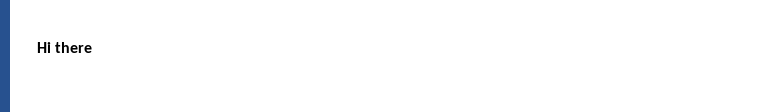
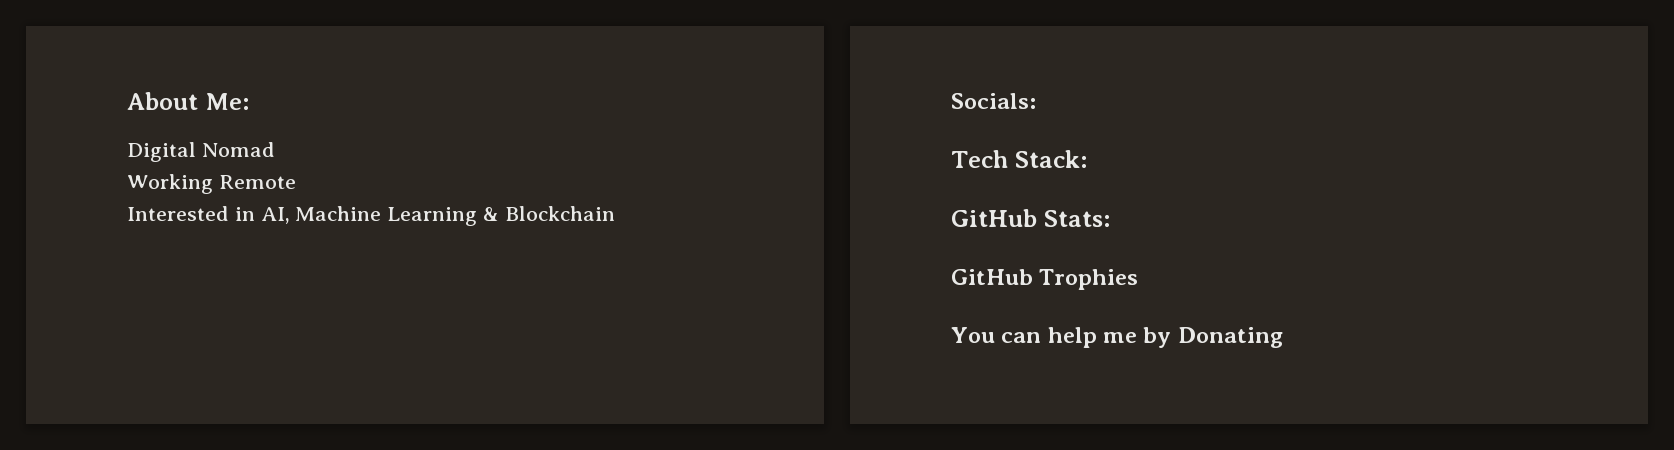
- Hi there
+ About Me:
+ Digital Nomad
+ Working Remote
+ Interested in AI, Machine Learning & Blockchain
+ Socials:
+ Tech Stack:
+ GitHub Stats:
+ GitHub Trophies
+ You can help me by Donating

